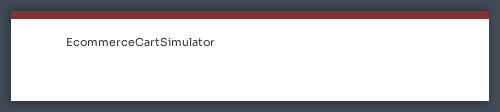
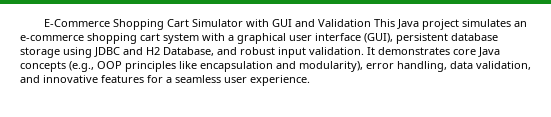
- EcommerceCartSimulator
+ E-Commerce Shopping Cart Simulator with GUI and Validation This Java project simulates an e-commerce shopping cart system with a graphical user interface (GUI), persistent database storage using JDBC and H2 Database, and robust input validation. It demonstrates core Java concepts (e.g., OOP principles like encapsulation and modularity), error handling, data validation, and innovative features for a seamless user experience.

